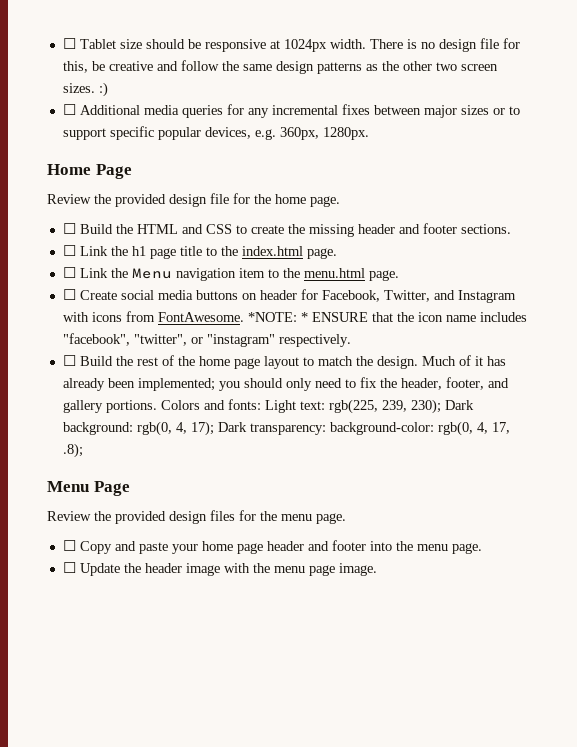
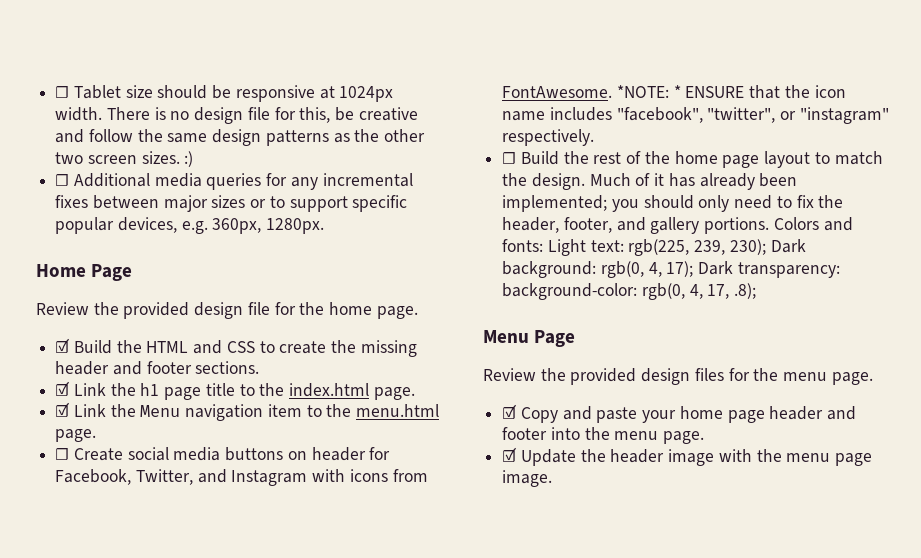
- ☐ Build the HTML and CSS to create the missing header and footer sections.
+ ☑ Build the HTML and CSS to create the missing header and footer sections.
- ☐ Link the h1 page title to the index.html page.
+ ☑ Link the h1 page title to the index.html page.
- ☐ Link the Menu navigation item to the menu.html page.
+ ☑ Link the Menu navigation item to the menu.html page.
- ☐ Copy and paste your home page header and footer into the menu page.
+ ☑ Copy and paste your home page header and footer into the menu page.
- ☐ Update the header image with the menu page image.
+ ☑ Update the header image with the menu page image.

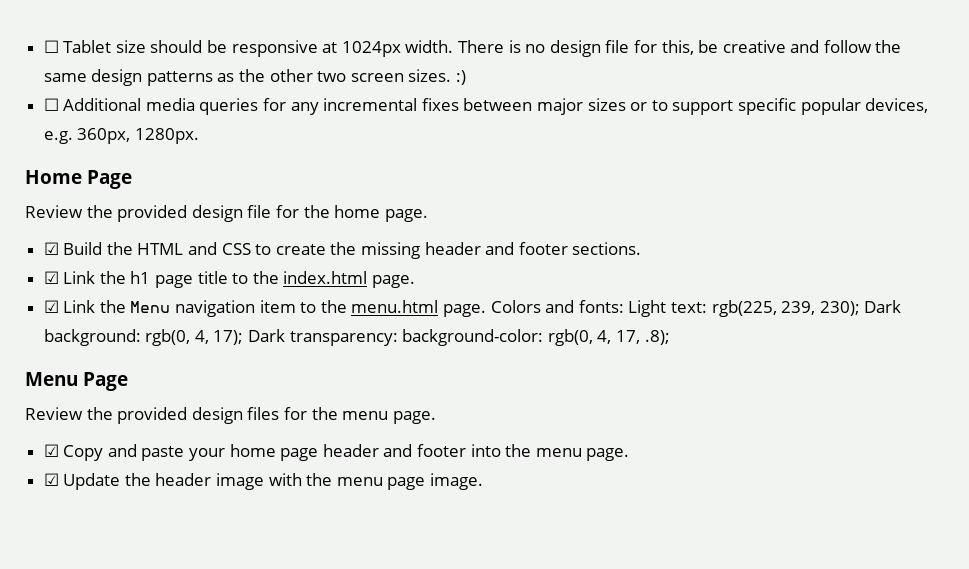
- ☑ Link the Menu navigation item to the menu.html page.
- ☐ Create social media buttons on header for Facebook, Twitter, and Instagram with icons from FontAwesome. *NOTE: * ENSURE that the icon name includes "facebook", "twitter", or "instagram" respectively.
- ☐ Build the rest of the home page layout to match the design. Much of it has already been implemented; you should only need to fix the header, footer, and gallery portions. Colors and fonts: Light text: rgb(225, 239, 230); Dark background: rgb(0, 4, 17); Dark transparency: background-color: rgb(0, 4, 17, .8);
+ ☑ Link the Menu navigation item to the menu.html page. Colors and fonts: Light text: rgb(225, 239, 230); Dark background: rgb(0, 4, 17); Dark transparency: background-color: rgb(0, 4, 17, .8);

